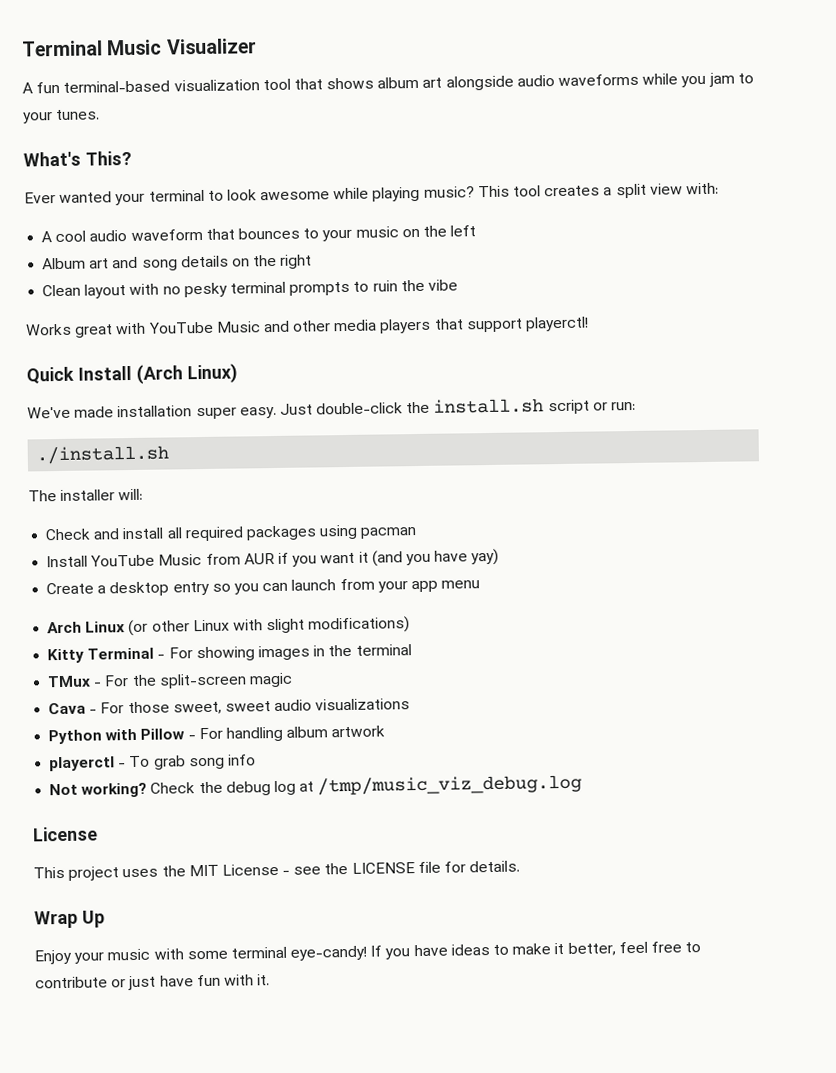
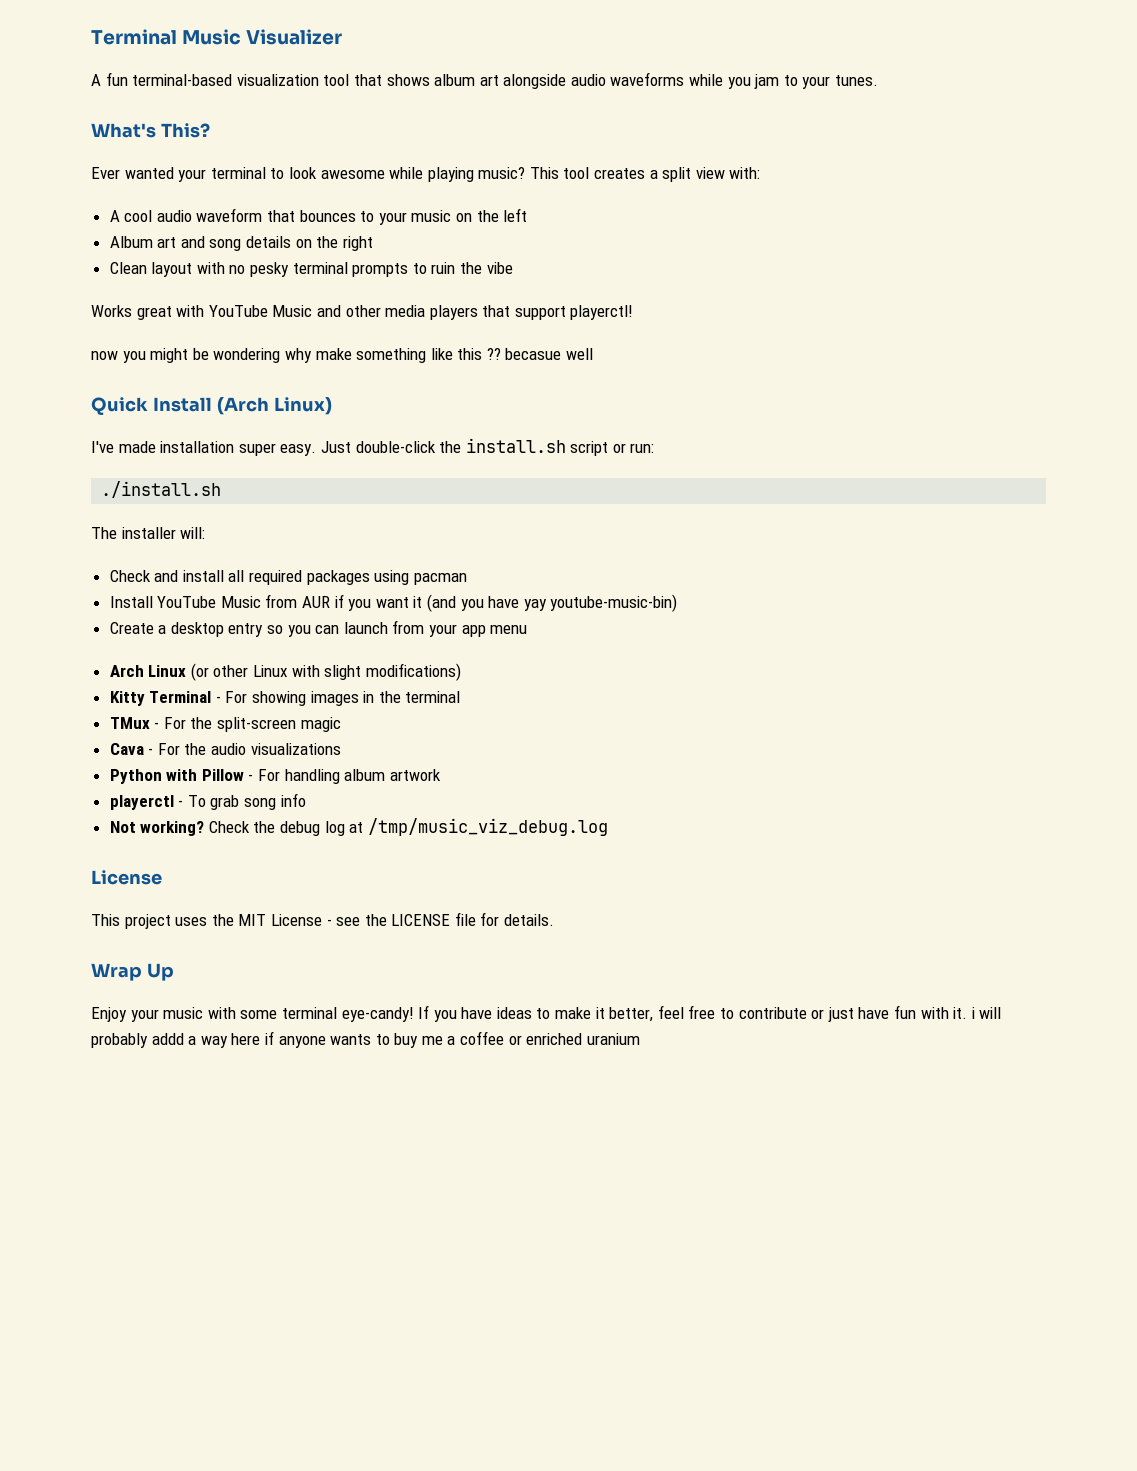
+ now you might be wondering why make something like this ?? becasue well
- We've made installation super easy.
+ I've made installation super easy.
- Install YouTube Music from AUR if you want it (and you have yay)
+ Install YouTube Music from AUR if you want it (and you have yay youtube-music-bin)
- Cava - For those sweet, sweet audio visualizations
+ Cava - For the audio visualizations
- If you have ideas to make it better, feel free to contribute or just have fun with it.
+ If you have ideas to make it better, feel free to contribute or just have fun with it. i will probably addd a way here if anyone wants to buy me a coffee or enriched uranium

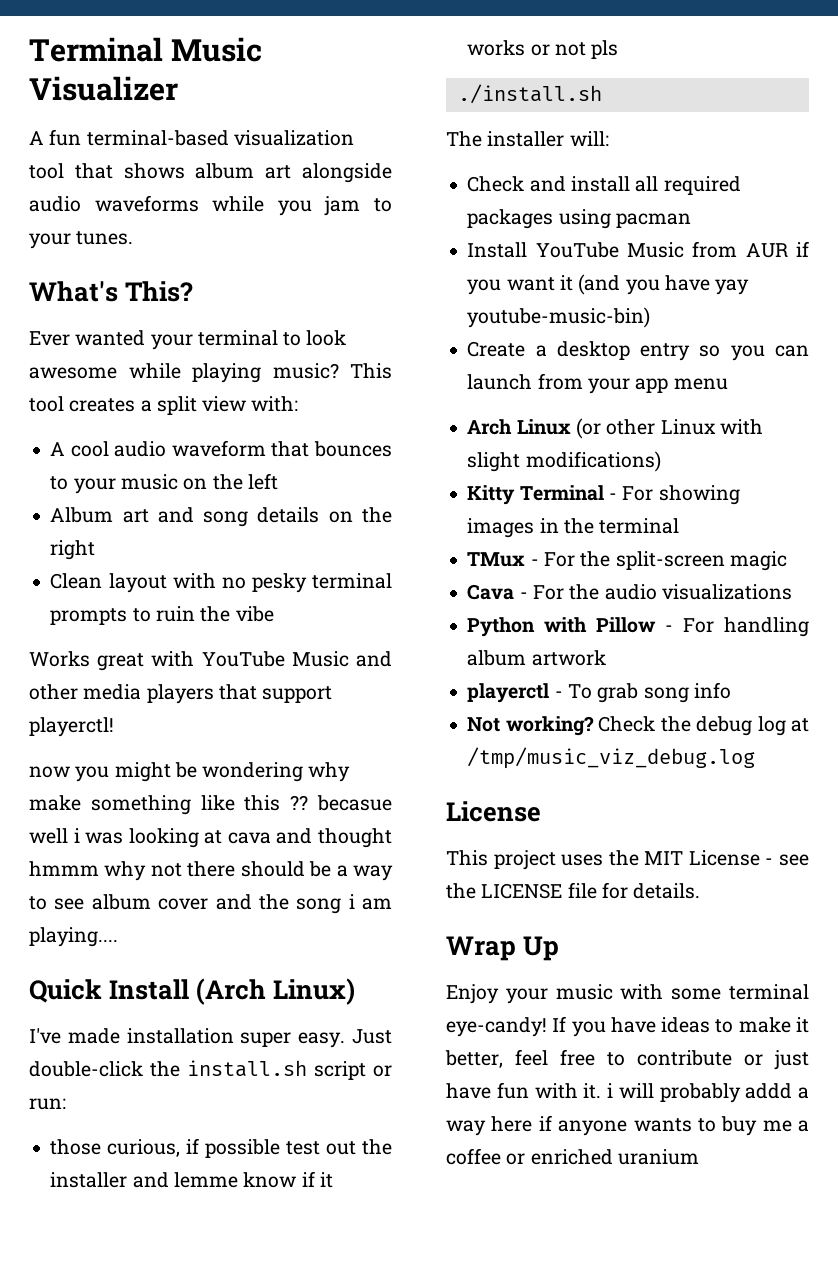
- now you might be wondering why make something like this ?? becasue well
+ now you might be wondering why make something like this ?? becasue well i was looking at cava and thought hmmm why not there should be a way to see album cover and the song i am playing....
+ those curious, if possible test out the installer and lemme know if it works or not pls

